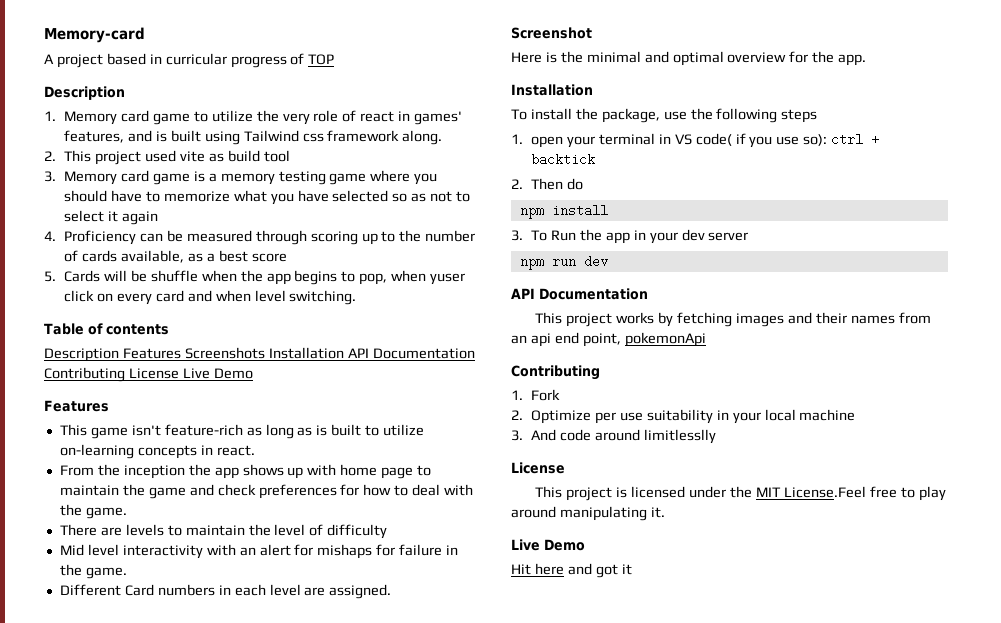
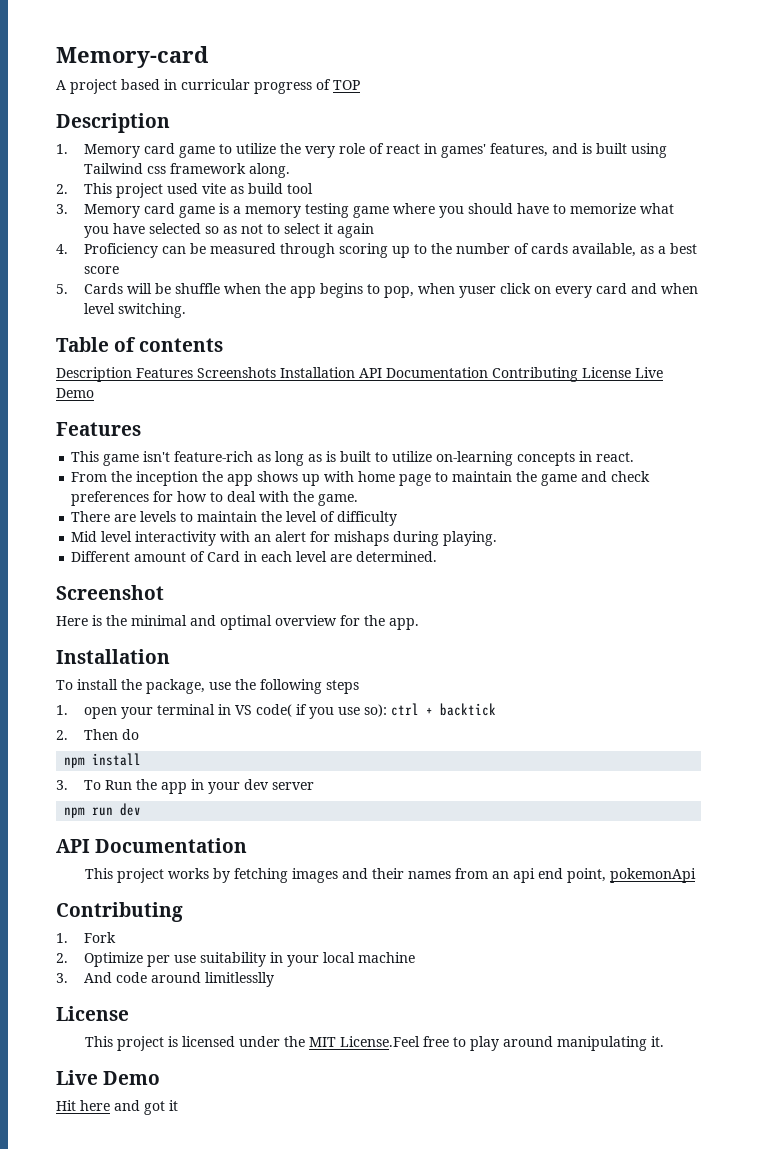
- Mid level interactivity with an alert for mishaps for failure in the game.
- Different Card numbers in each level are assigned.
+ Mid level interactivity with an alert for mishaps during playing.
+ Different amount of Card in each level are determined.

